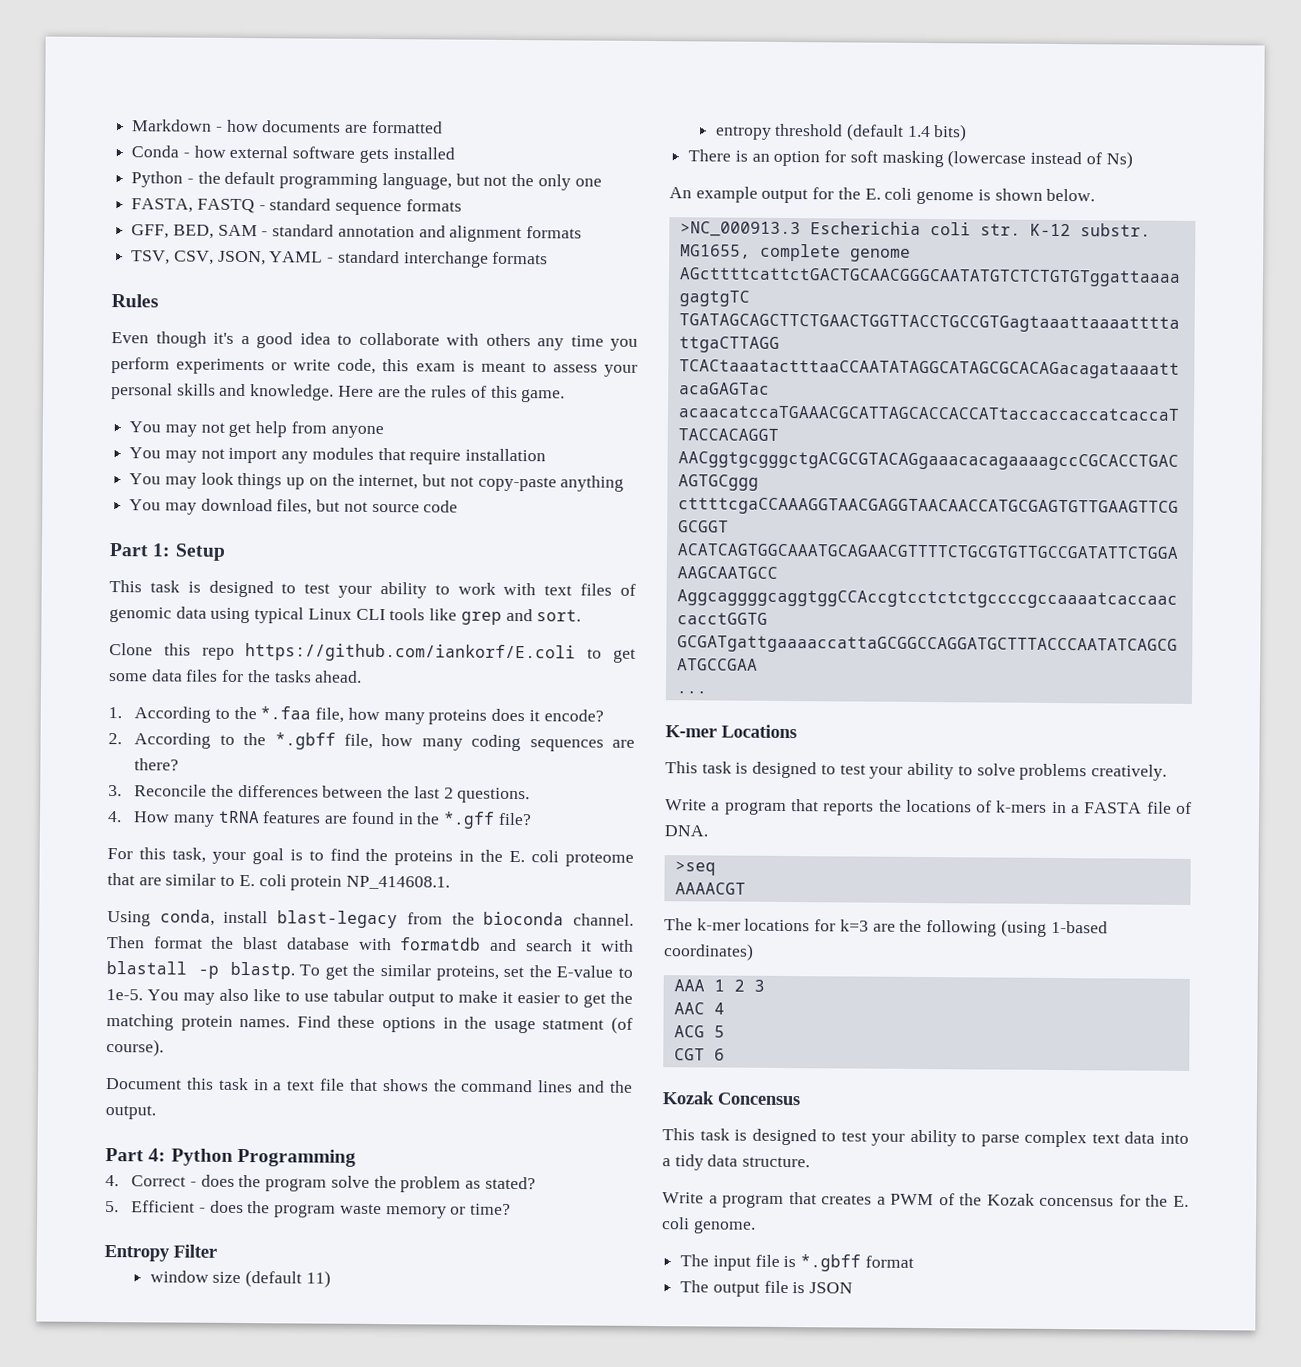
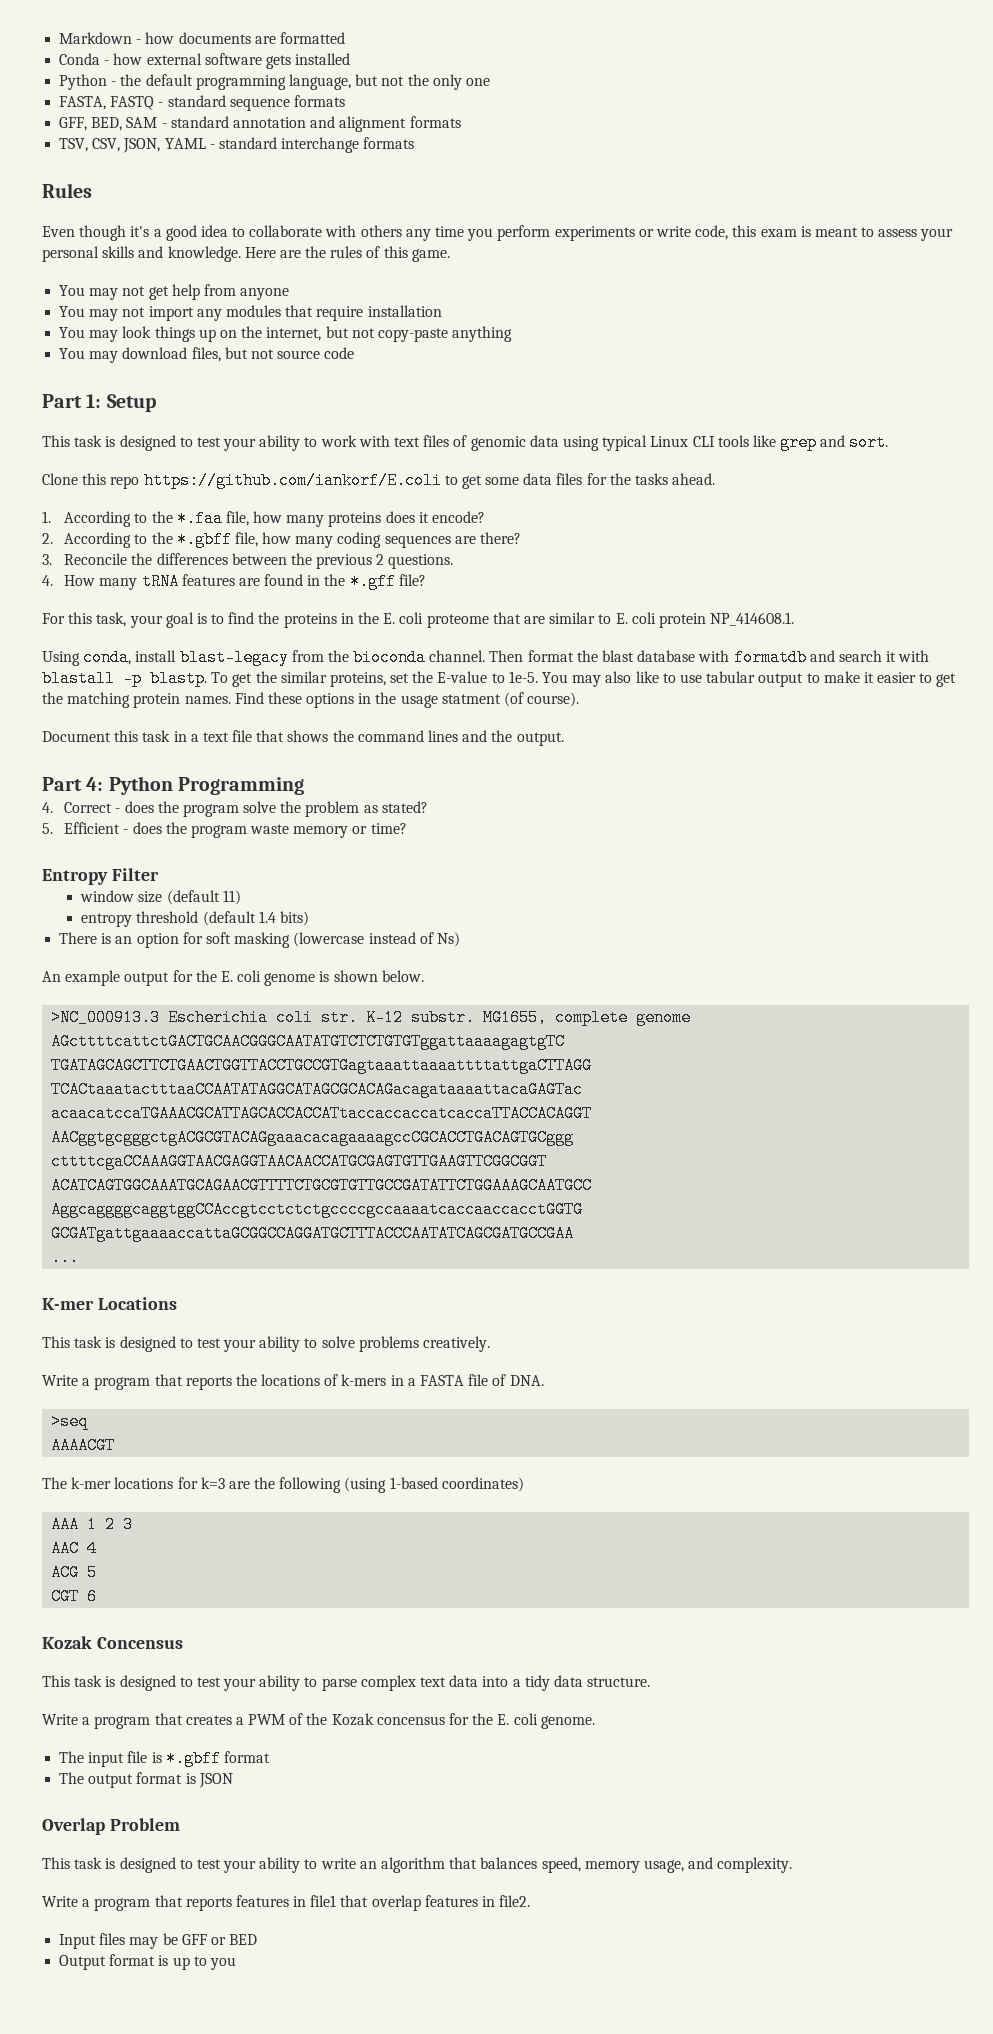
- 3. Reconcile the differences between the last 2 questions.
+ 3. Reconcile the differences between the previous 2 questions.
- The output file is JSON
+ The output format is JSON
+ Overlap Problem
+ This task is designed to test your ability to write an algorithm that balances speed, memory usage, and complexity.
+ Write a program that reports features in file1 that overlap features in file2.
+ Input files may be GFF or BED
+ Output format is up to you

